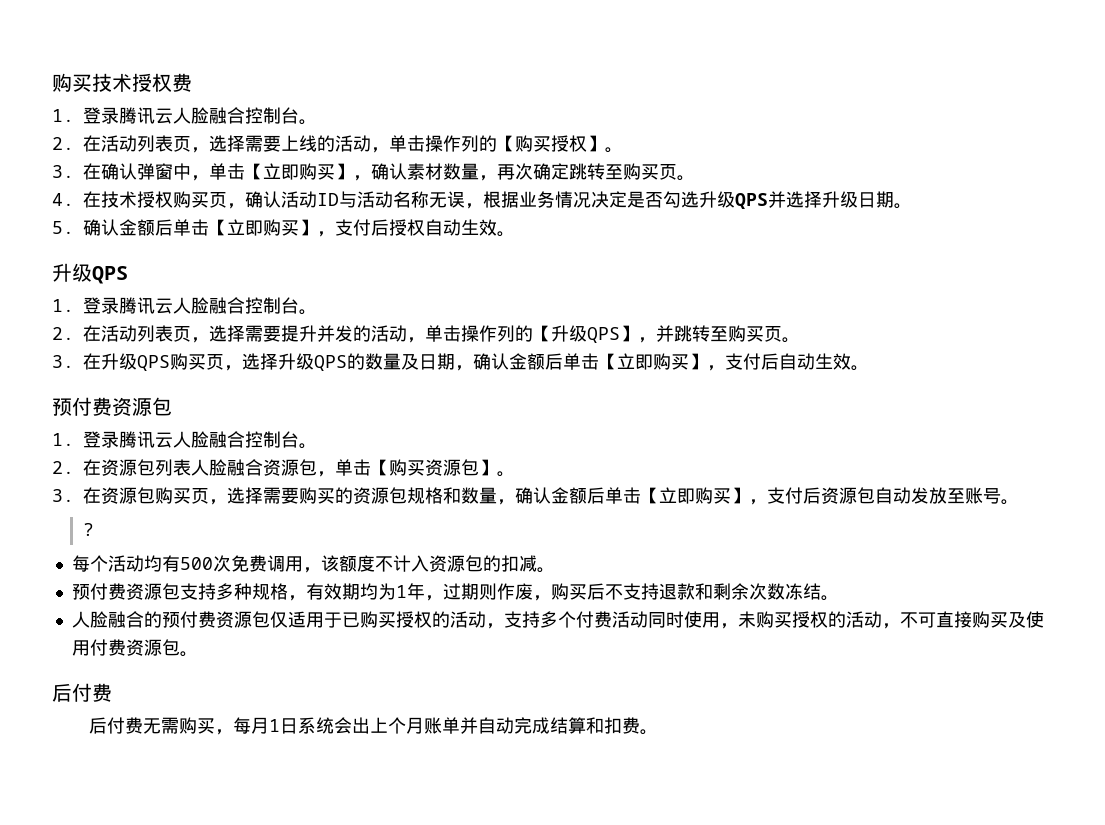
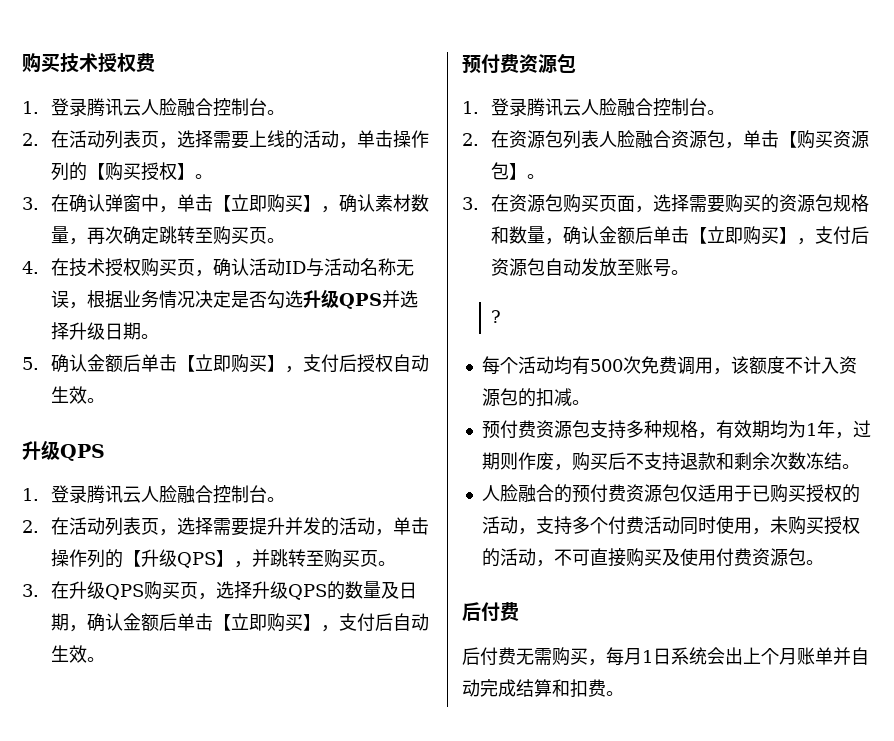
- 3.在资源包购买页，选择需要购买的资源包规格和数量，确认金额后单击【立即购买】，支付后资源包自动发放至账号。
+ 3.在资源包购买页面，选择需要购买的资源包规格和数量，确认金额后单击【立即购买】，支付后资源包自动发放至账号。

